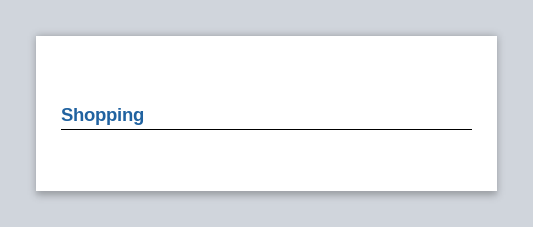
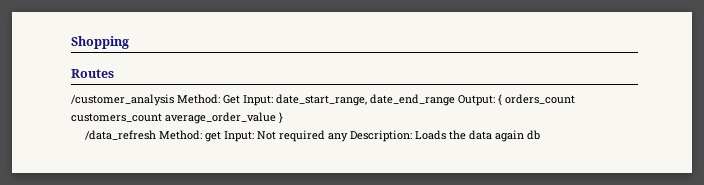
+ Routes
+ /customer_analysis Method: Get Input: date_start_range, date_end_range Output: { orders_count customers_count average_order_value }
+ /data_refresh Method: get Input: Not required any Description: Loads the data again db

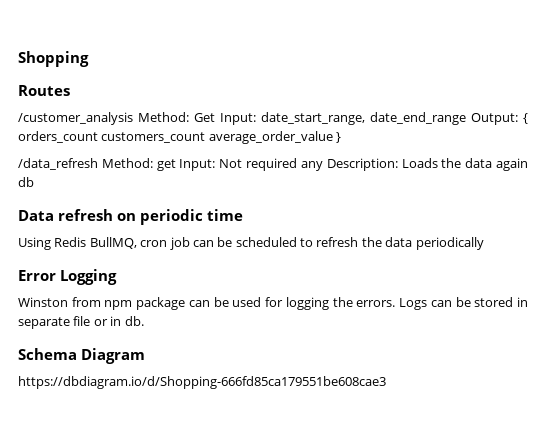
+ Data refresh on periodic time
+ Using Redis BullMQ, cron job can be scheduled to refresh the data periodically
+ Error Logging
+ Winston from npm package can be used for logging the errors. Logs can be stored in separate file or in db.
+ Schema Diagram
+ https://dbdiagram.io/d/Shopping-666fd85ca179551be608cae3

